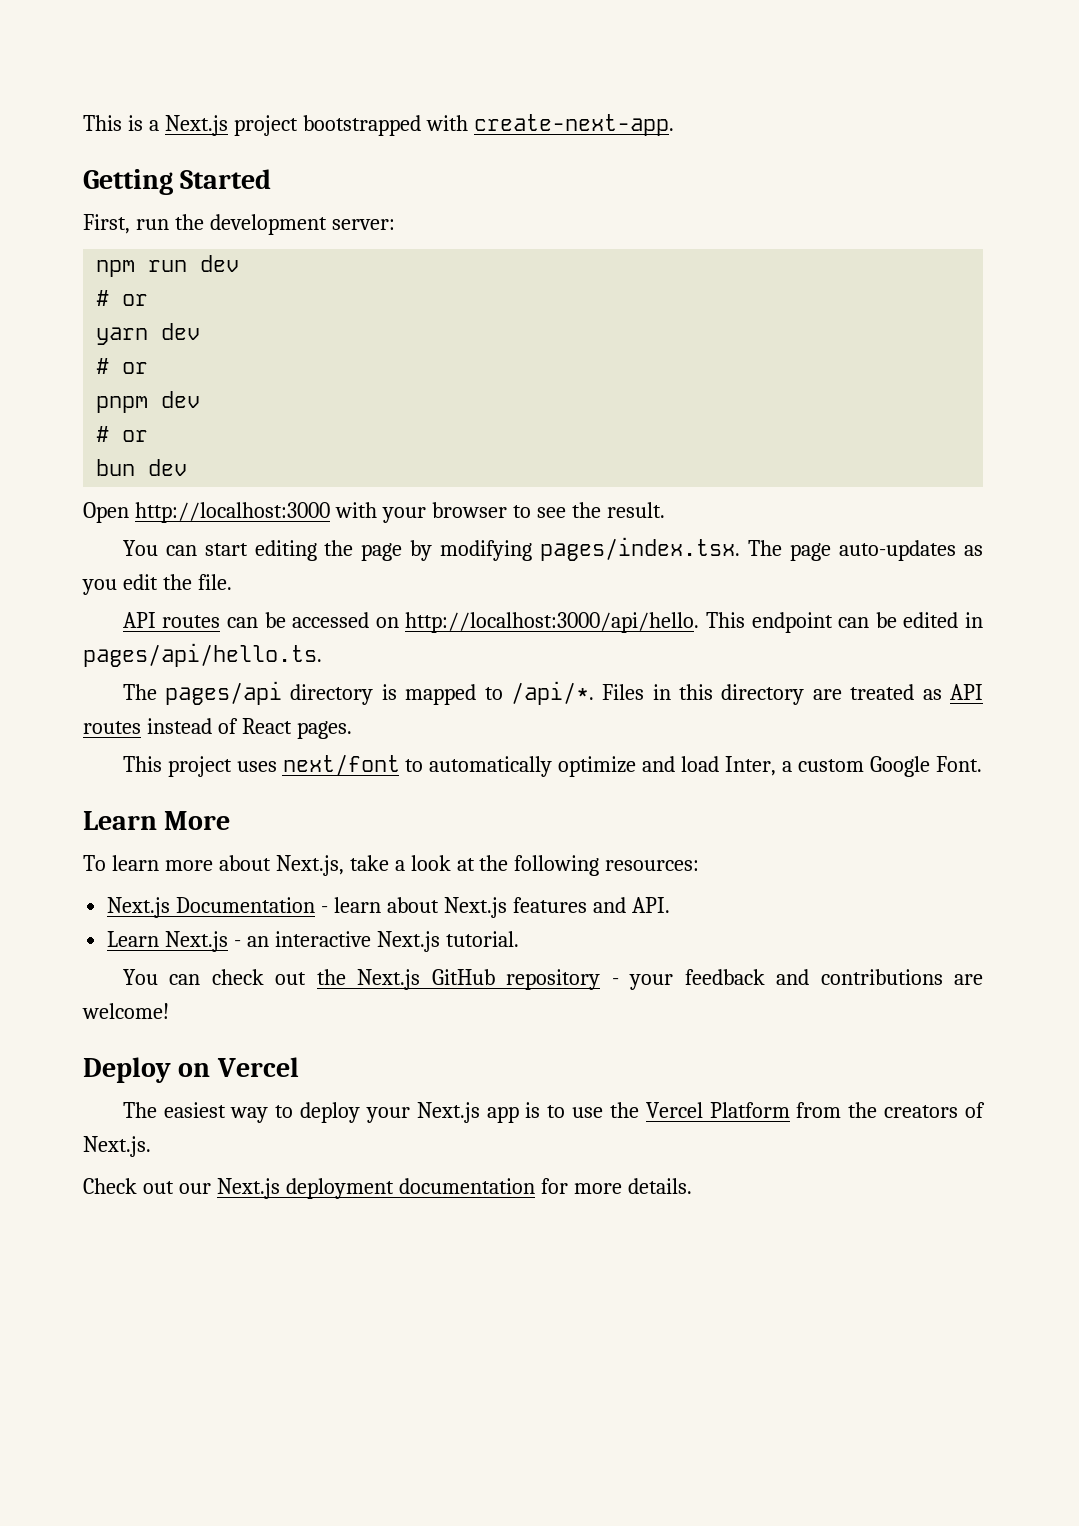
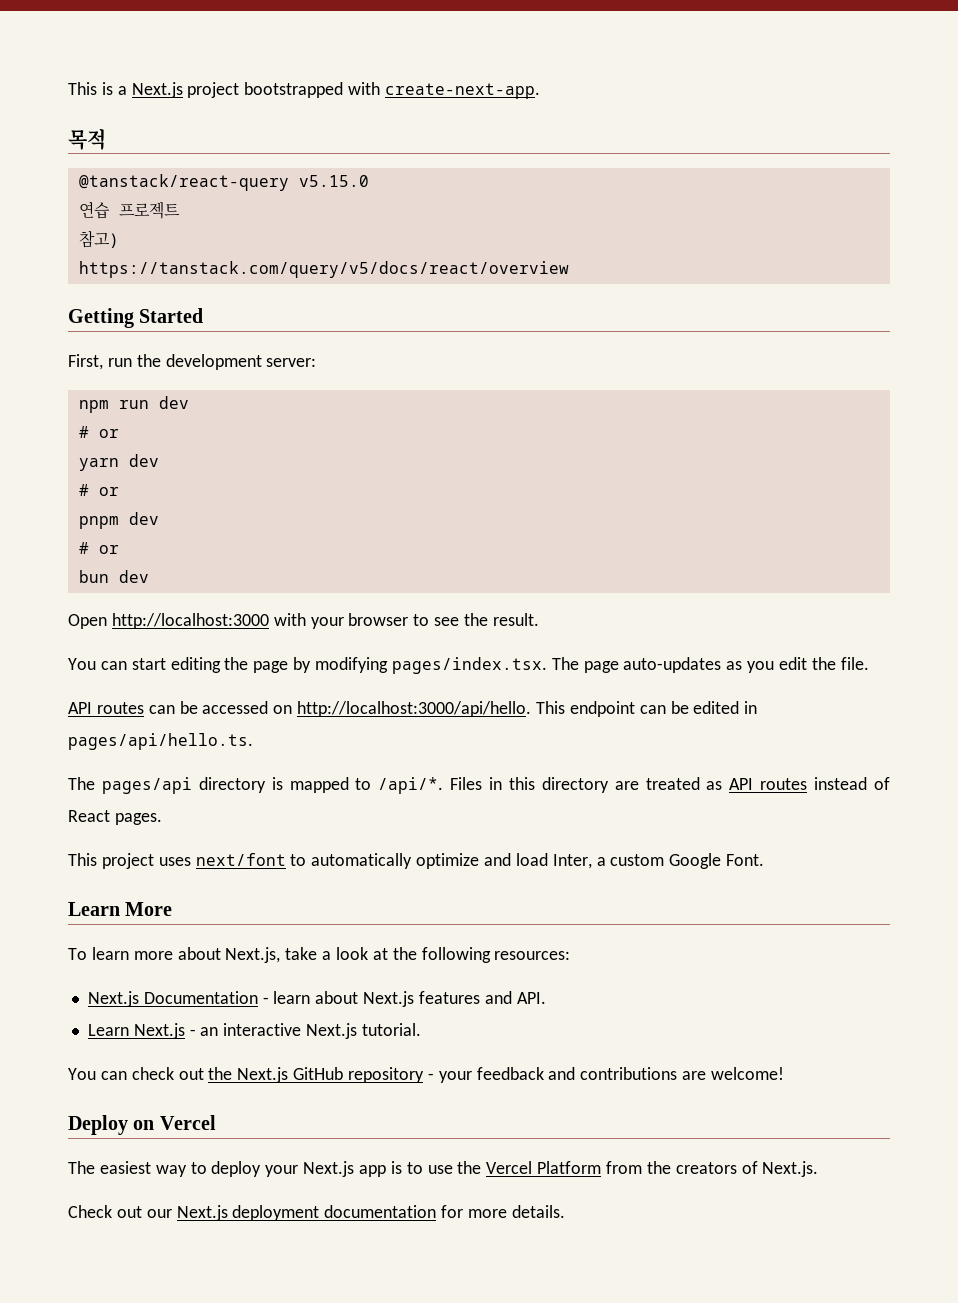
+ 목적
+ @tanstack/react-query v5.15.0
+ 연습 프로젝트
+ 참고)
+ https://tanstack.com/query/v5/docs/react/overview

